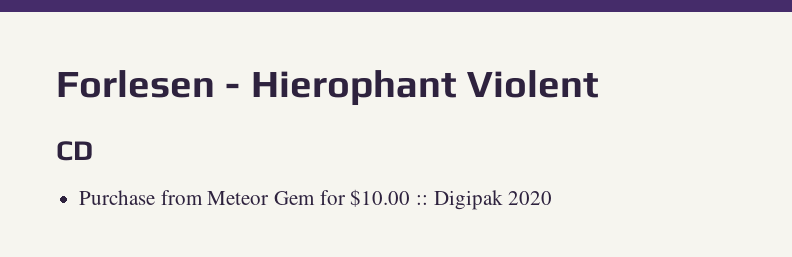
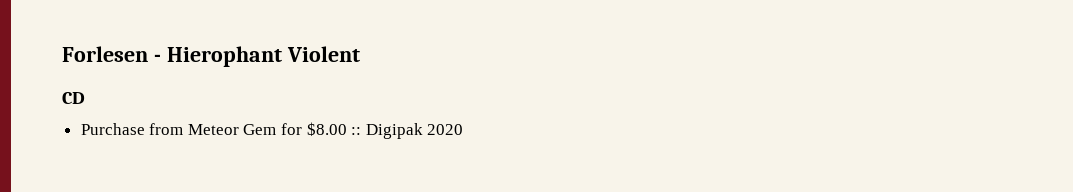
- Purchase from Meteor Gem for $10.00 :: Digipak 2020
+ Purchase from Meteor Gem for $8.00 :: Digipak 2020

